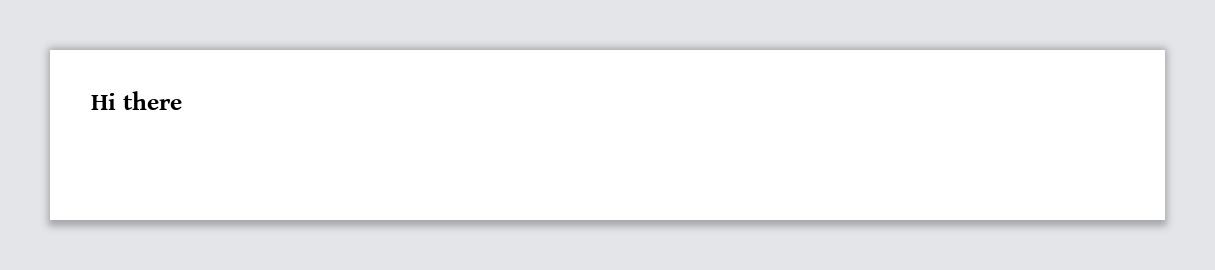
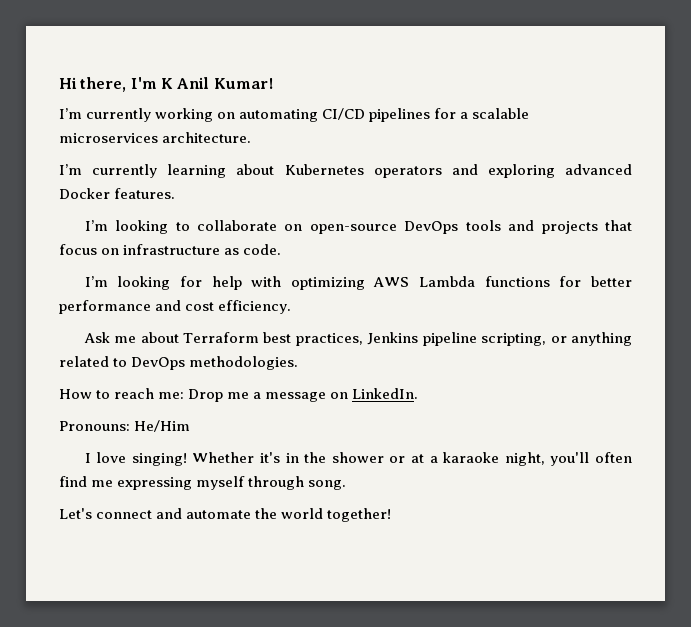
- Hi there
+ Hi there, I'm K Anil Kumar!
+ I’m currently working on automating CI/CD pipelines for a scalable microservices architecture.
+ I’m currently learning about Kubernetes operators and exploring advanced Docker features.
+ I’m looking to collaborate on open-source DevOps tools and projects that focus on infrastructure as code.
+ I’m looking for help with optimizing AWS Lambda functions for better performance and cost efficiency.
+ Ask me about Terraform best practices, Jenkins pipeline scripting, or anything related to DevOps methodologies.
+ How to reach me: Drop me a message on LinkedIn.
+ Pronouns: He/Him
+ I love singing! Whether it's in the shower or at a karaoke night, you'll often find me expressing myself through song.
+ Let's connect and automate the world together!

